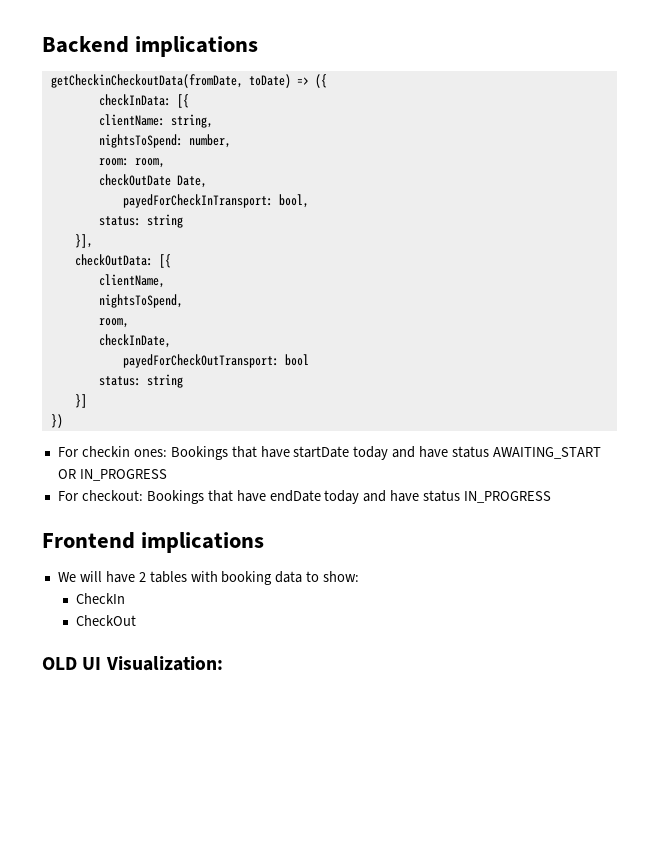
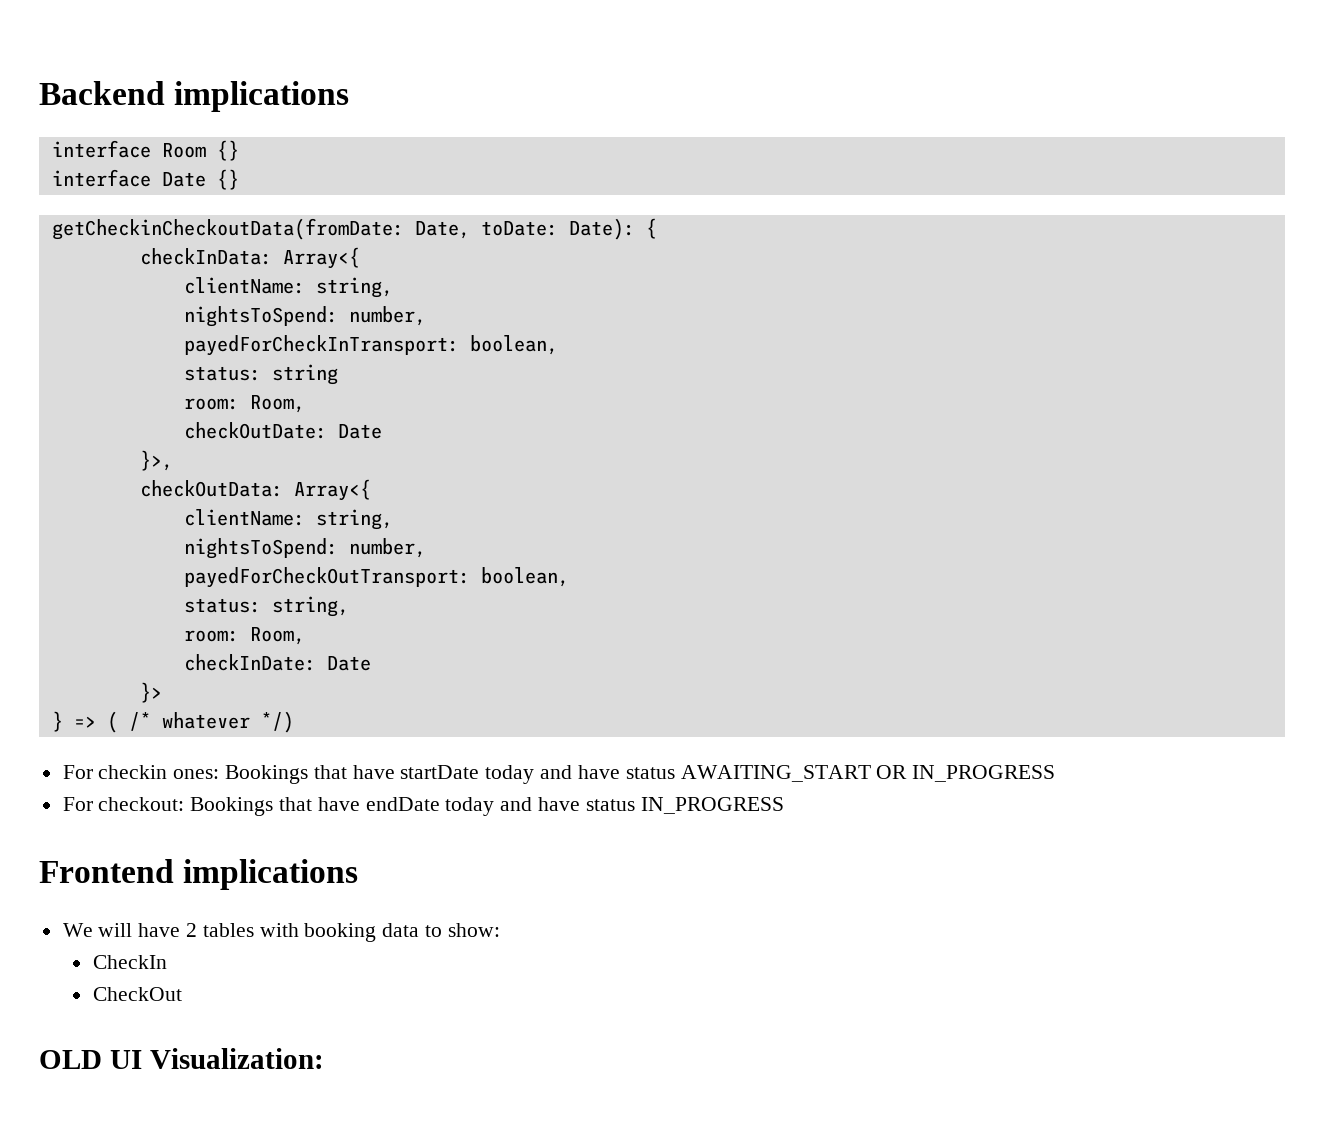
- getCheckinCheckoutData(fromDate, toDate) => ({
+ interface Room {}
+ interface Date {}
+ getCheckinCheckoutData(fromDate: Date, toDate: Date): {
- checkInData: [{
+ checkInData: Array<{
  clientName: string,
  nightsToSpend: number,
- room: room,
- checkOutDate Date,
- payedForCheckInTransport: bool,
+ payedForCheckInTransport: boolean,
  status: string
- }],
- checkOutData: [{
- clientName,
- nightsToSpend,
- room,
- checkInDate,
+ room: Room,
+ checkOutDate: Date
+ }>,
+ checkOutData: Array<{
+ clientName: string,
+ nightsToSpend: number,
- payedForCheckOutTransport: bool
- status: string
- }]
- })
+ payedForCheckOutTransport: boolean,
+ status: string,
+ room: Room,
+ checkInDate: Date
+ }>
+ } => ( /* whatever */)

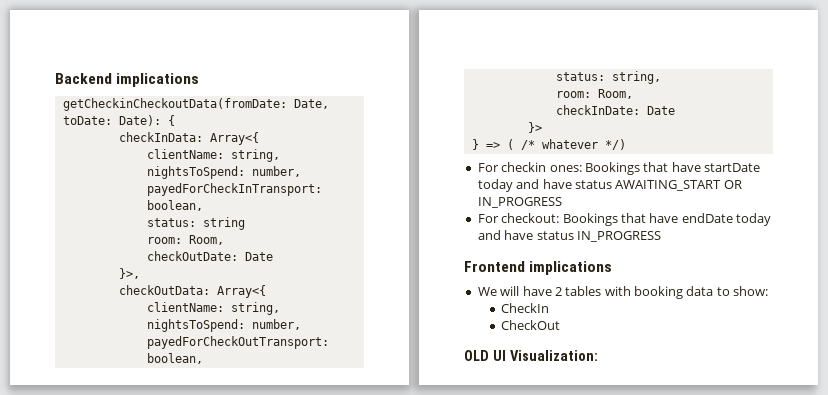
- interface Room {}
- interface Date {}

